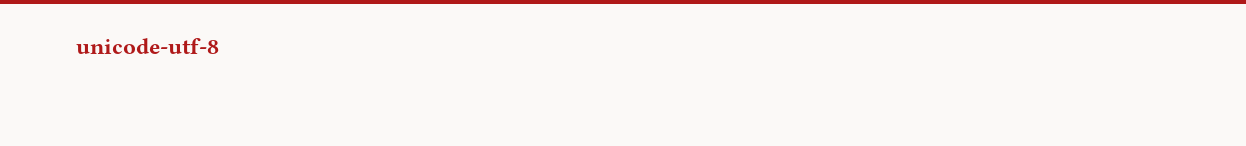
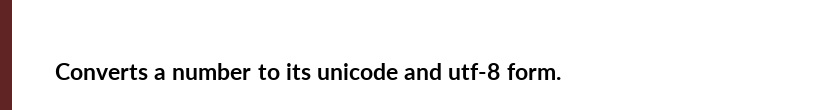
- unicode-utf-8
+ Converts a number to its unicode and utf-8 form.

